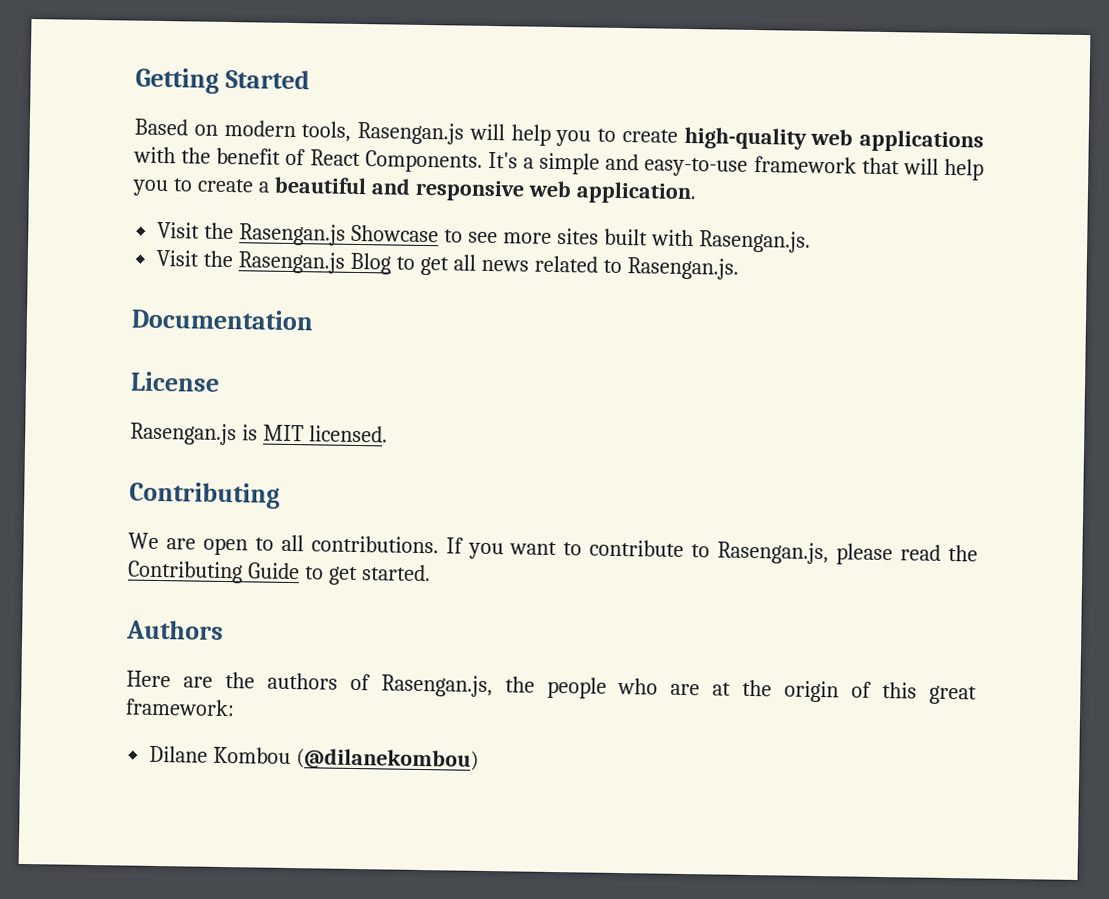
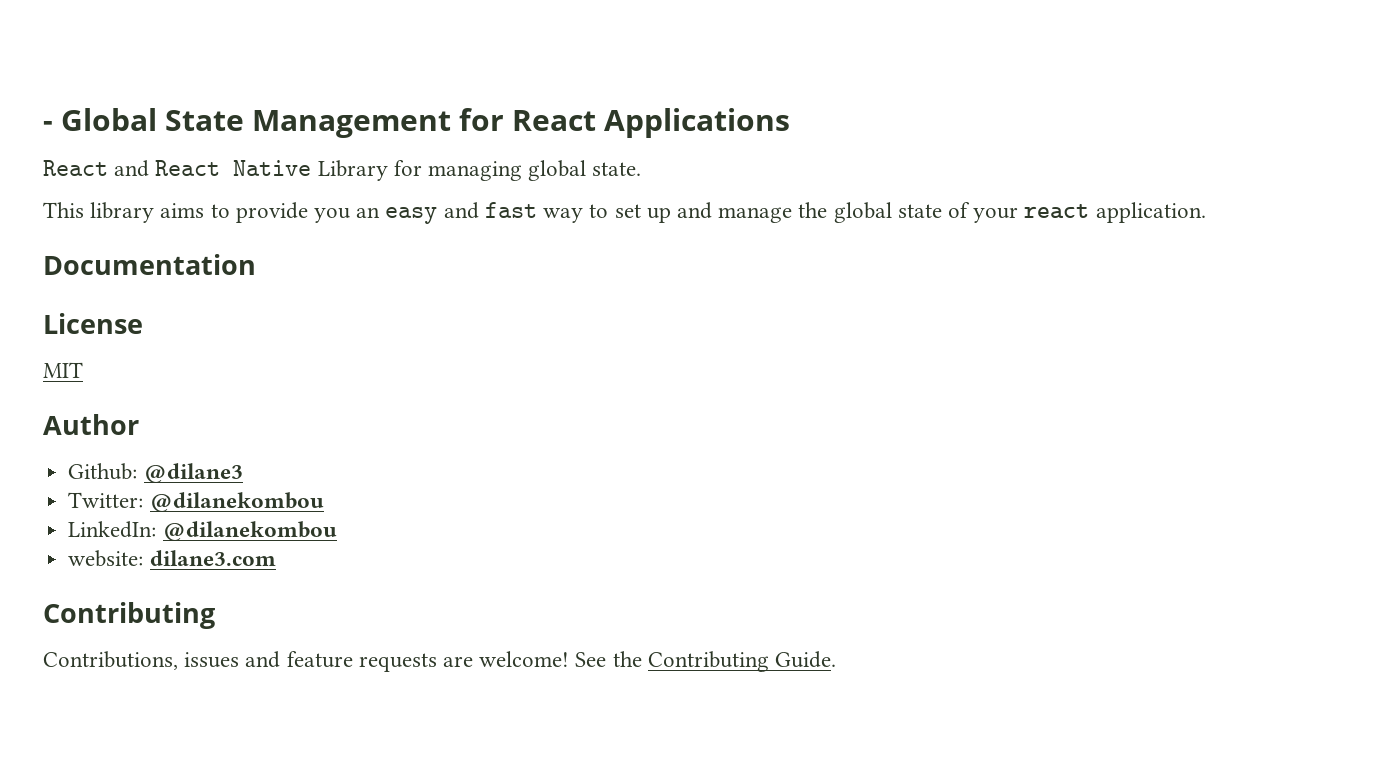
- Getting Started
- Based on modern tools, Rasengan.js will help you to create high-quality web applications with the benefit of React Components. It's a simple and easy-to-use framework that will help you to create a beautiful and responsive web application.
- Visit the Rasengan.js Showcase to see more sites built with Rasengan.js.
- Visit the Rasengan.js Blog to get all news related to Rasengan.js.
+ - Global State Management for React Applications
+ React and React Native Library for managing global state.
+ This library aims to provide you an easy and fast way to set up and manage the global state of your react application.
- Rasengan.js is MIT licensed.
+ MIT
+ Author
+ Github: @dilane3
+ Twitter: @dilanekombou
+ LinkedIn: @dilanekombou
+ website: dilane3.com
  Contributing
- We are open to all contributions. If you want to contribute to Rasengan.js, please read the Contributing Guide to get started.
- Authors
- Here are the authors of Rasengan.js, the people who are at the origin of this great framework:
- Dilane Kombou (@dilanekombou)
+ Contributions, issues and feature requests are welcome! See the Contributing Guide.

